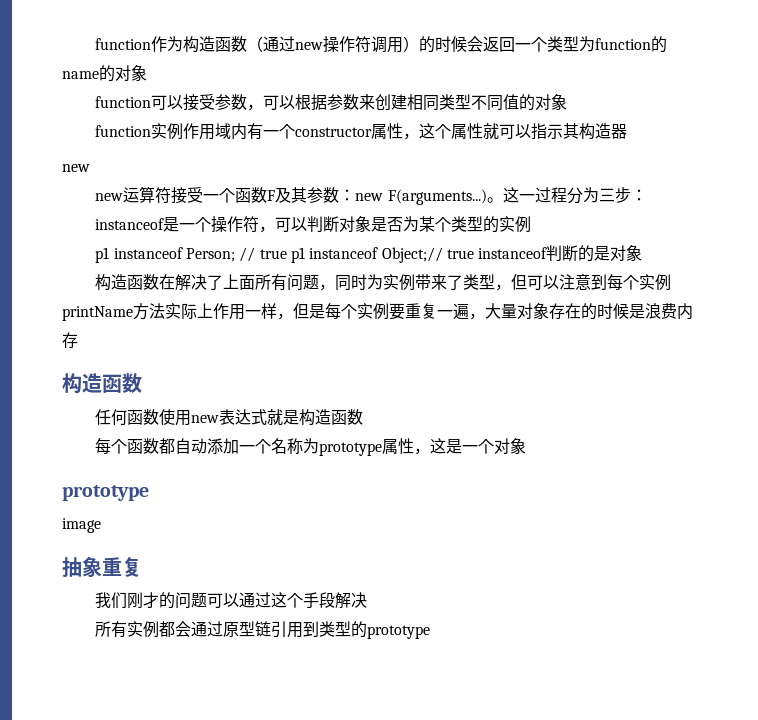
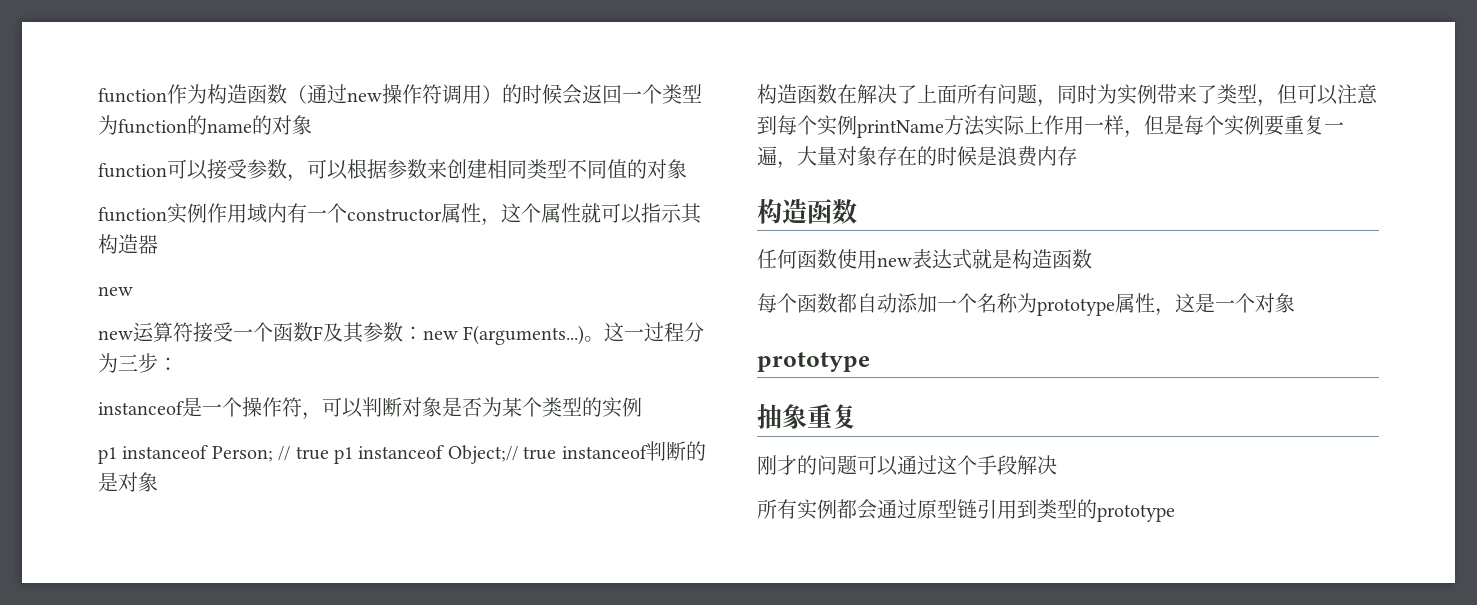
- image
- 我们刚才的问题可以通过这个手段解决
+ 刚才的问题可以通过这个手段解决

